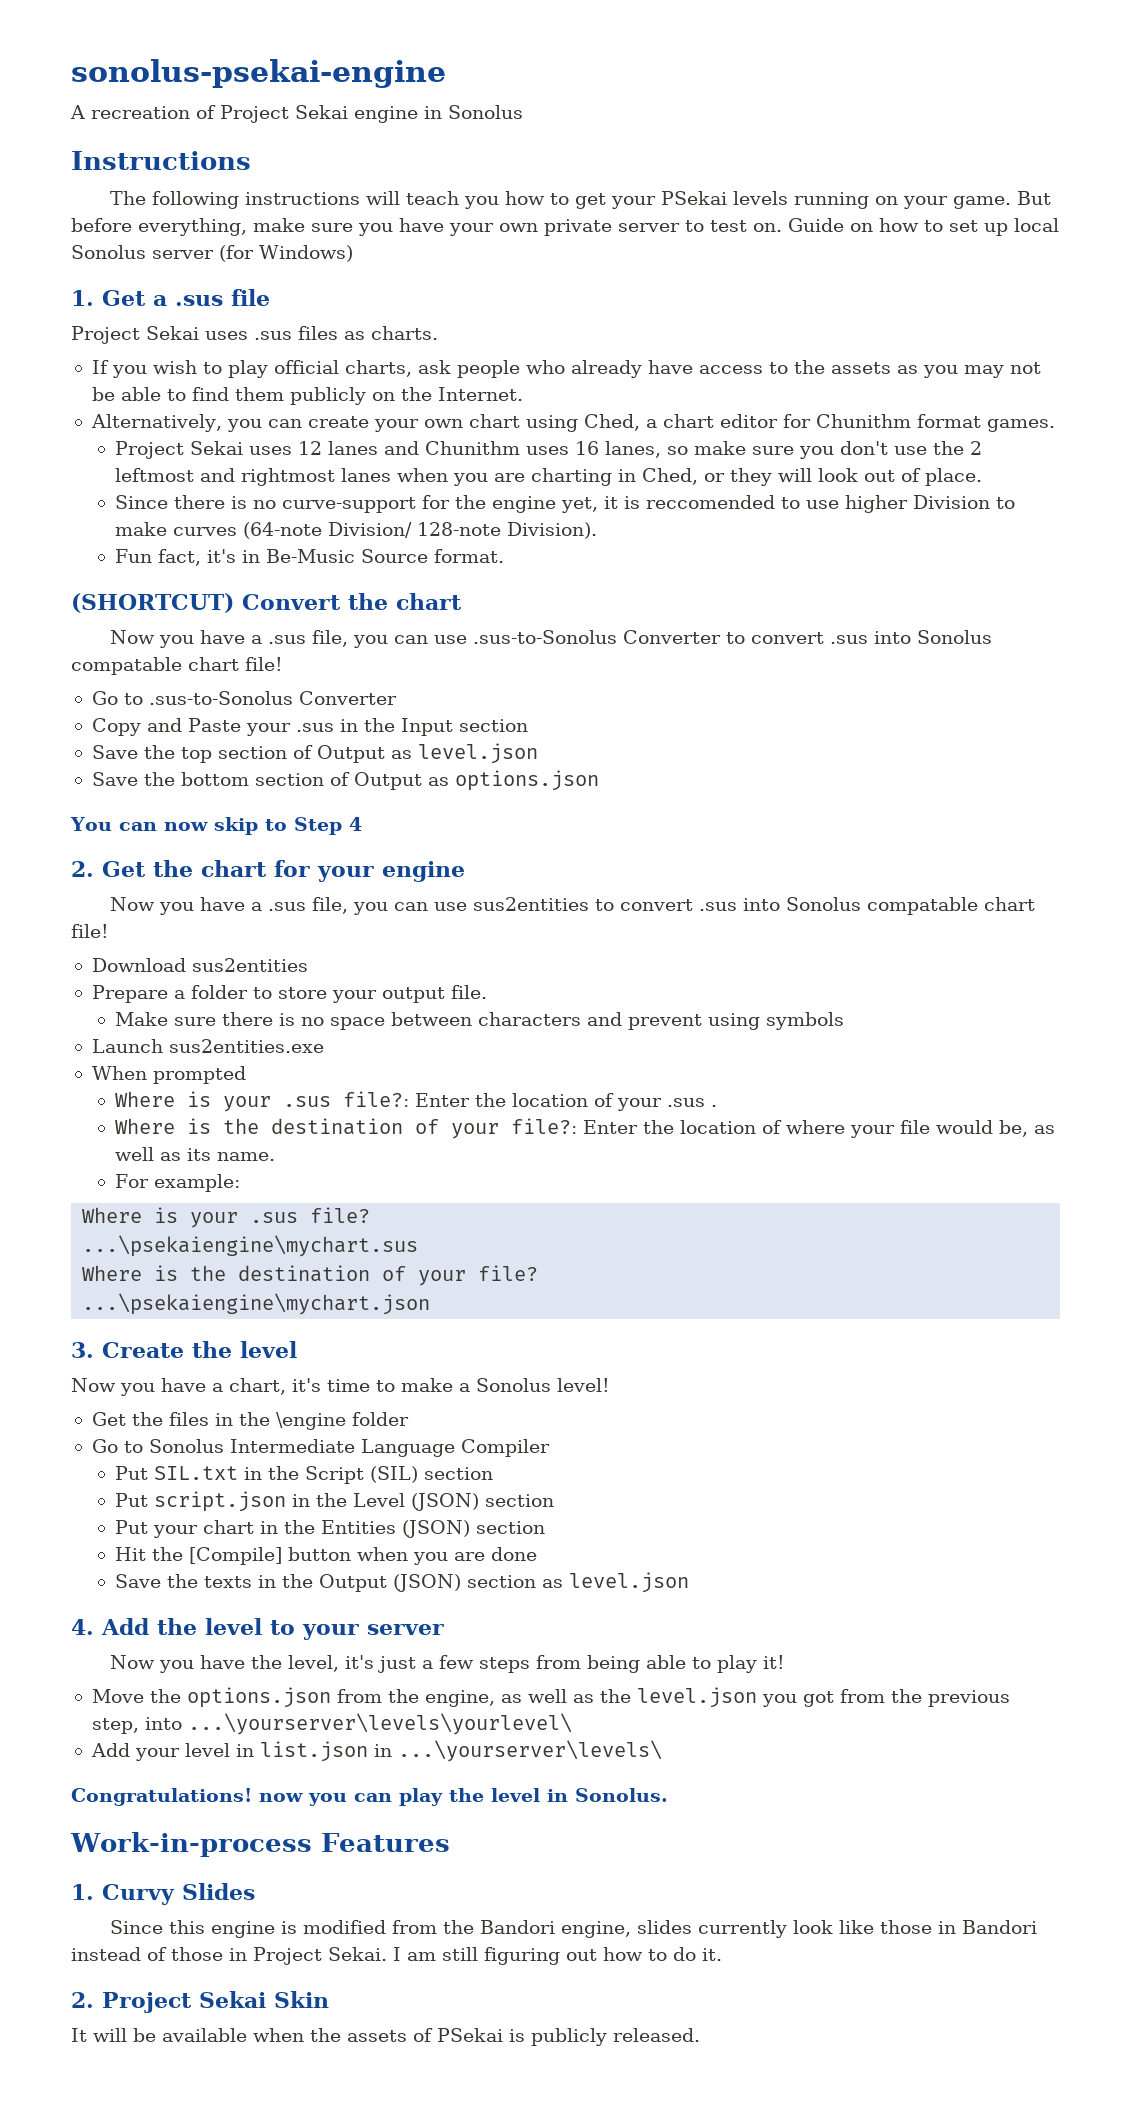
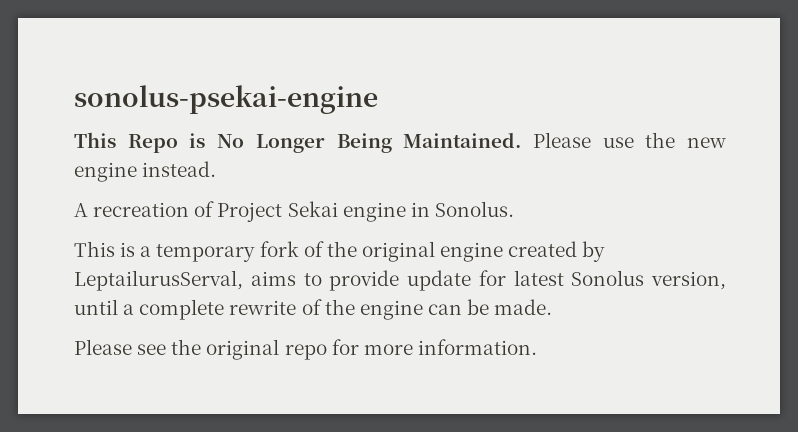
+ This Repo is No Longer Being Maintained. Please use the new engine instead.
- A recreation of Project Sekai engine in Sonolus
- Instructions
- The following instructions will teach you how to get your PSekai levels running on your game. But before everything, make sure you have your own private server to test on. Guide on how to set up local Sonolus server (for Windows)
- 1. Get a .sus file
- Project Sekai uses .sus files as charts.
- If you wish to play official charts, ask people who already have access to the assets as you may not be able to find them publicly on the Internet.
- Alternatively, you can create your own chart using Ched, a chart editor for Chunithm format games.
- Project Sekai uses 12 lanes and Chunithm uses 16 lanes, so make sure you don't use the 2 leftmost and rightmost lanes when you are charting in Ched, or they will look out of place.
- Since there is no curve-support for the engine yet, it is reccomended to use higher Division to make curves (64-note Division/ 128-note Division).
- Fun fact, it's in Be-Music Source format.
- (SHORTCUT) Convert the chart
- Now you have a .sus file, you can use .sus-to-Sonolus Converter to convert .sus into Sonolus compatable chart file!
- Go to .sus-to-Sonolus Converter
- Copy and Paste your .sus in the Input section
- Save the top section of Output as level.json
- Save the bottom section of Output as options.json
- You can now skip to Step 4
- 2. Get the chart for your engine
- Now you have a .sus file, you can use sus2entities to convert .sus into Sonolus compatable chart file!
- Download sus2entities
- Prepare a folder to store your output file.
- Make sure there is no space between characters and prevent using symbols
- Launch sus2entities.exe
- When prompted
- Where is your .sus file?: Enter the location of your .sus .
- Where is the destination of your file?: Enter the location of where your file would be, as well as its name.
- For example:
- Where is your .sus file?
- ...\psekaiengine\mychart.sus
- Where is the destination of your file?
- ...\psekaiengine\mychart.json
- 3. Create the level
- Now you have a chart, it's time to make a Sonolus level!
- Get the files in the \engine folder
- Go to Sonolus Intermediate Language Compiler
- Put SIL.txt in the Script (SIL) section
- Put script.json in the Level (JSON) section
- Put your chart in the Entities (JSON) section
- Hit the [Compile] button when you are done
- Save the texts in the Output (JSON) section as level.json
- 4. Add the level to your server
- Now you have the level, it's just a few steps from being able to play it!
- Move the options.json from the engine, as well as the level.json you got from the previous step, into ...\yourserver\levels\yourlevel\
- Add your level in list.json in ...\yourserver\levels\
- Congratulations! now you can play the level in Sonolus.
- Work-in-process Features
- 1. Curvy Slides
- Since this engine is modified from the Bandori engine, slides currently look like those in Bandori instead of those in Project Sekai. I am still figuring out how to do it.
- 2. Project Sekai Skin
- It will be available when the assets of PSekai is publicly released.
+ A recreation of Project Sekai engine in Sonolus.
+ This is a temporary fork of the original engine created by LeptailurusServal, aims to provide update for latest Sonolus version, until a complete rewrite of the engine can be made.
+ Please see the original repo for more information.

